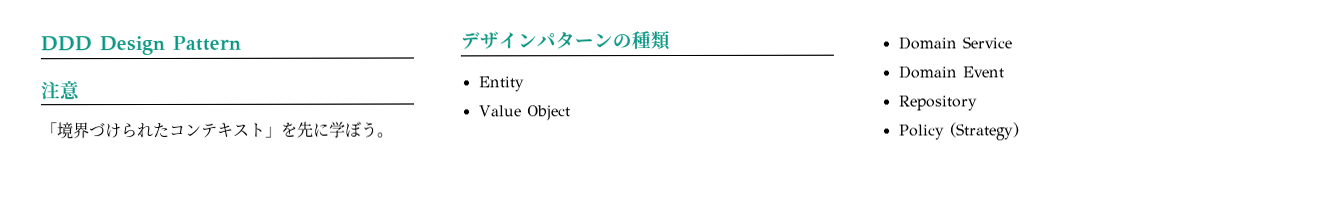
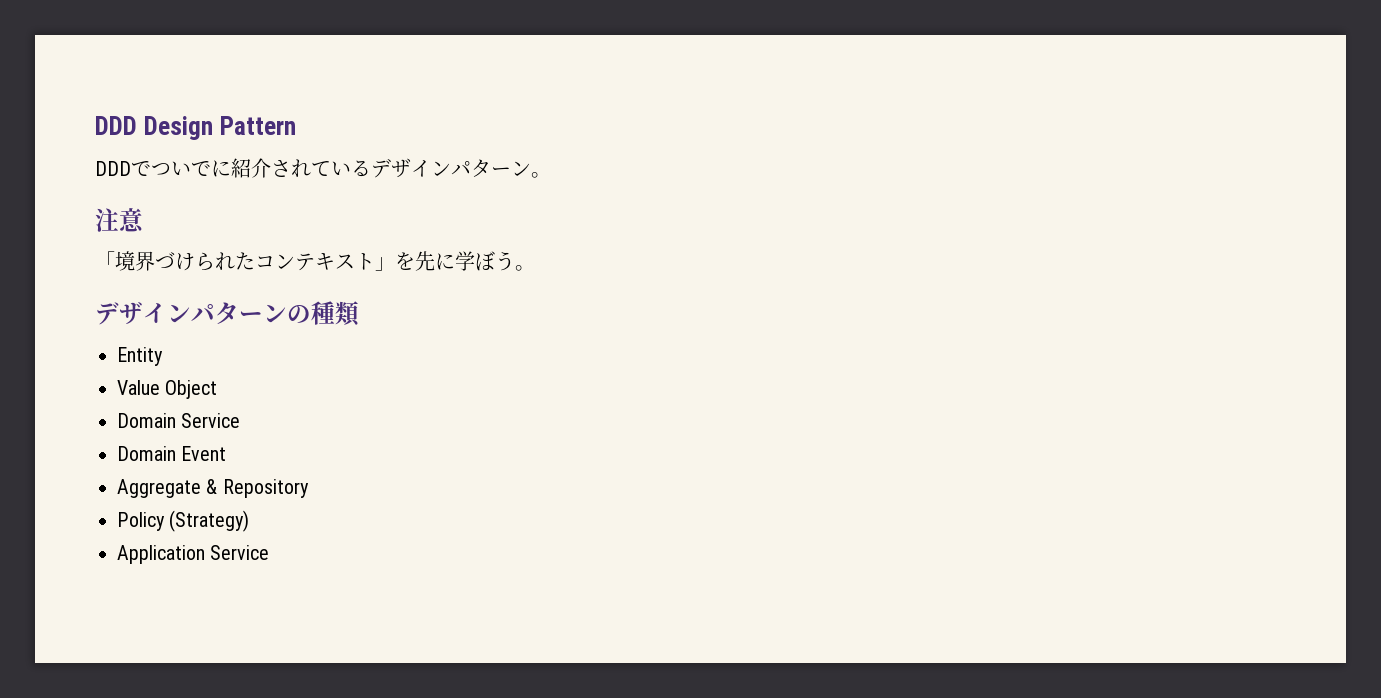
+ DDDでついでに紹介されているデザインパターン。
- Repository
+ Aggregate & Repository
+ Application Service

